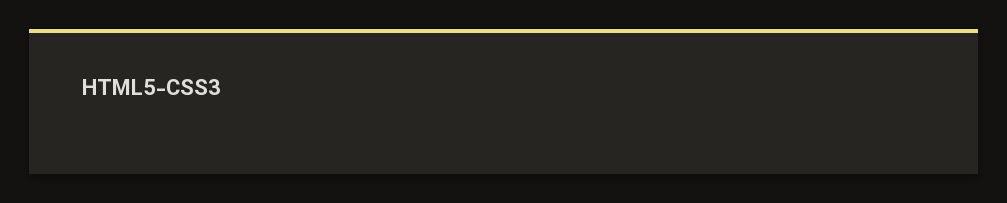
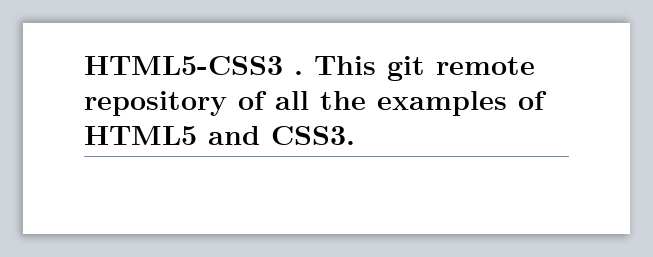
- HTML5-CSS3
+ HTML5-CSS3 . This git remote repository of all the examples of HTML5 and CSS3.

